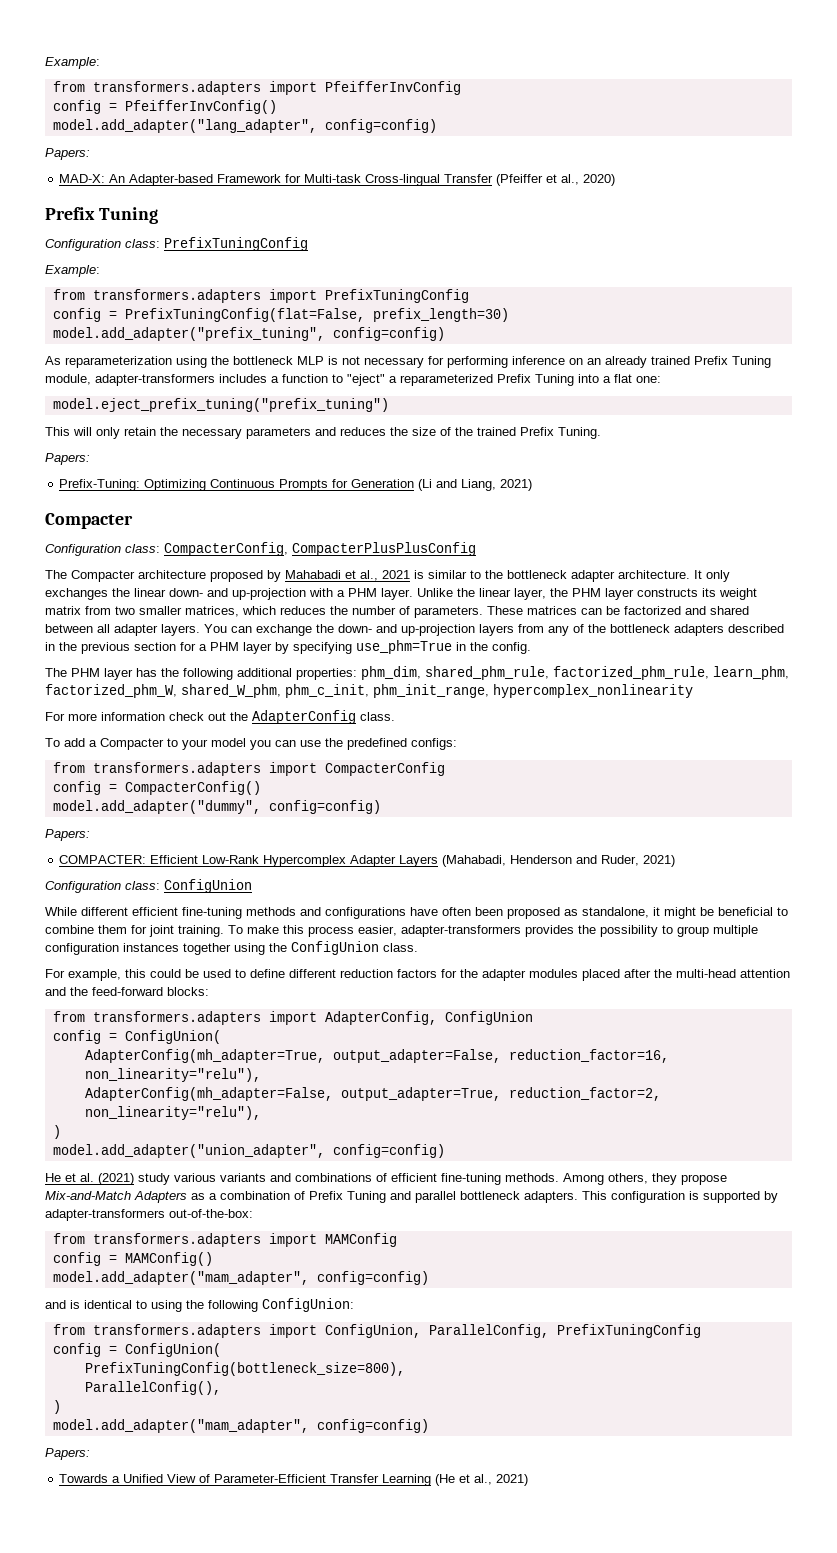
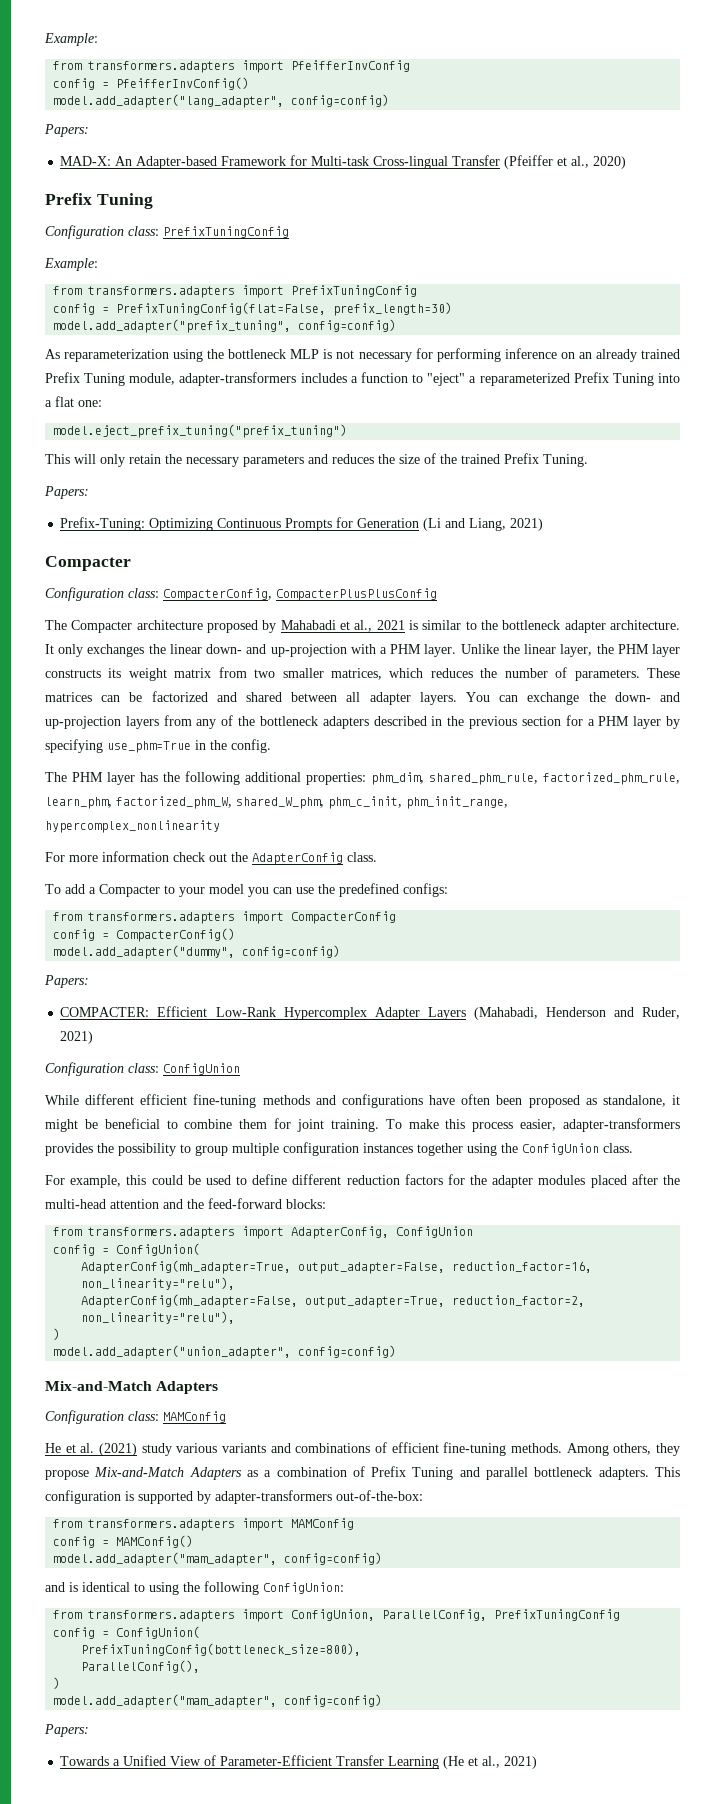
  model.add_adapter("union_adapter", config=config)
+ Mix-and-Match Adapters
+ Configuration class: MAMConfig

